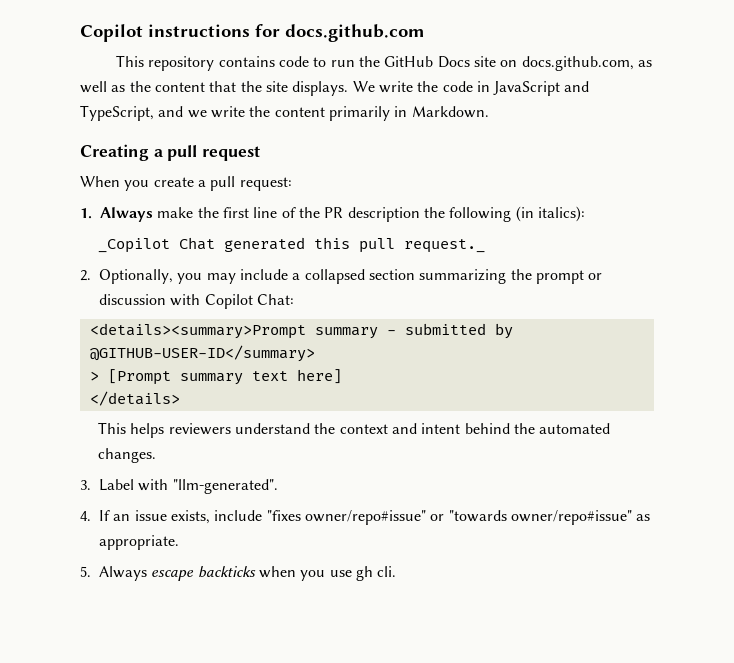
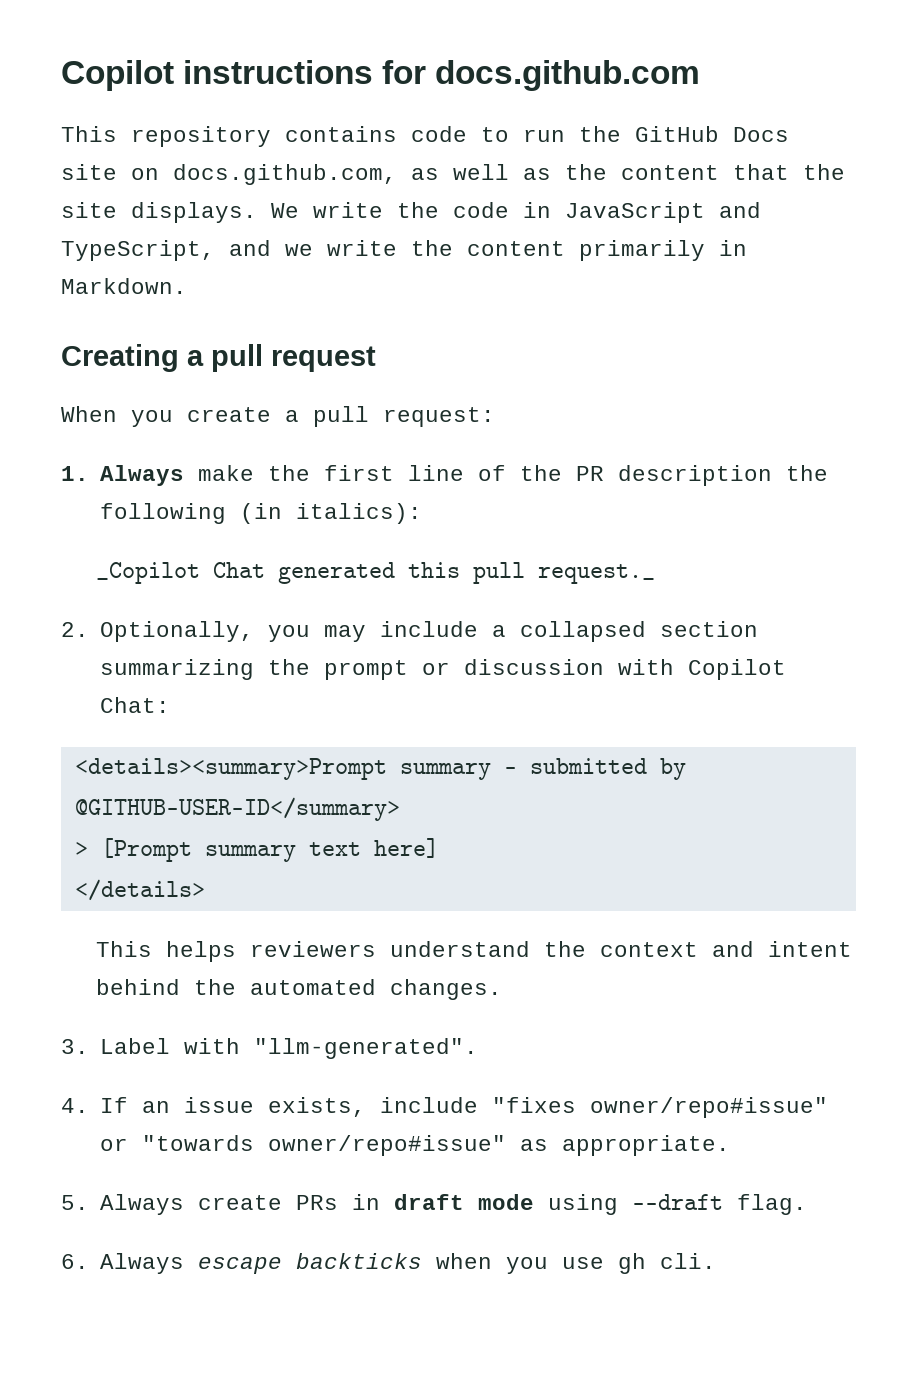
- 5. Always escape backticks when you use gh cli.
+ 5. Always create PRs in draft mode using --draft flag.
+ 6. Always escape backticks when you use gh cli.

